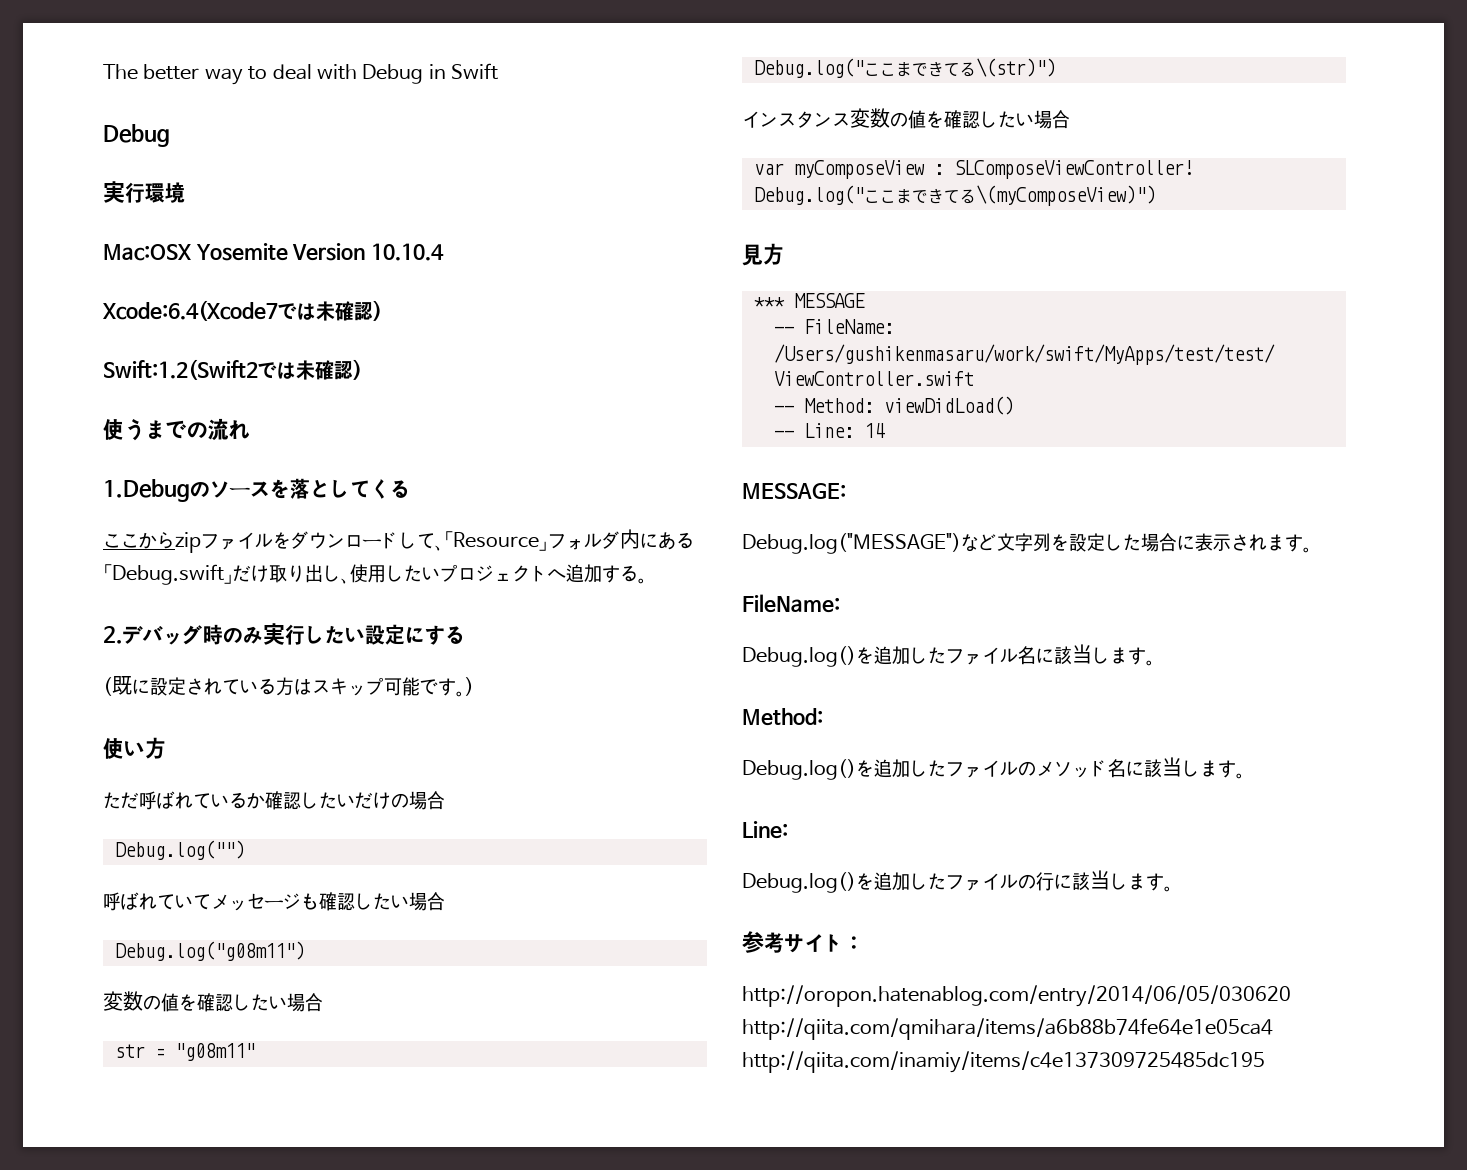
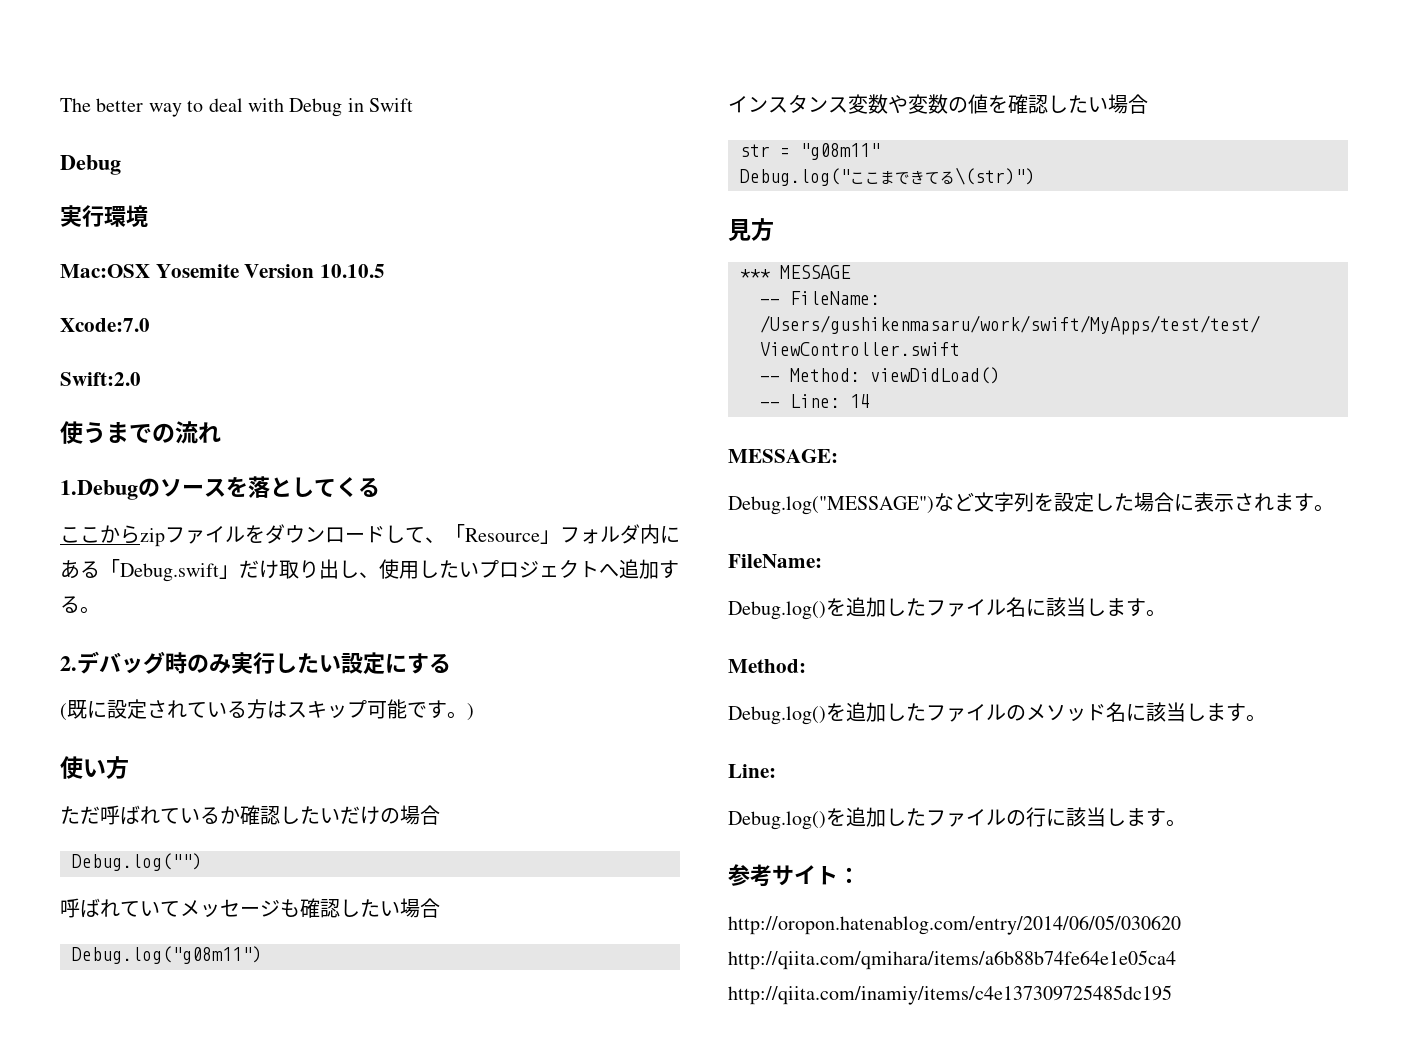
- Mac:OSX Yosemite Version 10.10.4
- Xcode:6.4(Xcode7では未確認)
- Swift:1.2(Swift2では未確認)
+ Mac:OSX Yosemite Version 10.10.5
+ Xcode:7.0
+ Swift:2.0
  Debug.log("g08m11")
- 変数の値を確認したい場合
+ インスタンス変数や変数の値を確認したい場合
- インスタンス変数の値を確認したい場合
- var myComposeView : SLComposeViewController!
- Debug.log("ここまできてる\(myComposeView)")

